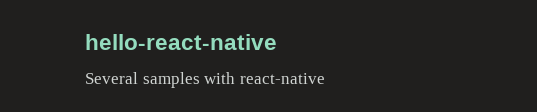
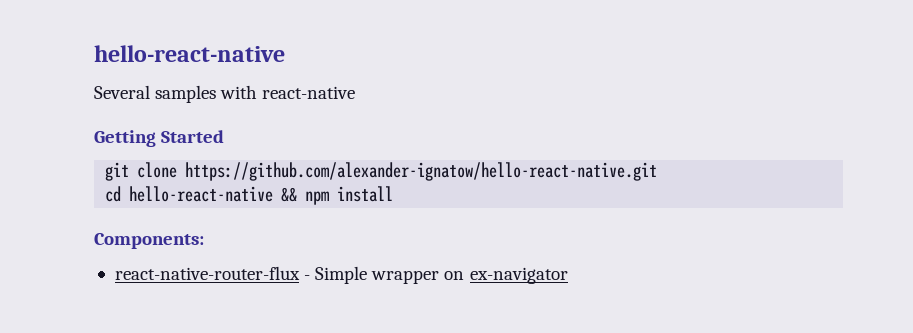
+ Getting Started
+ git clone https://github.com/alexander-ignatow/hello-react-native.git
+ cd hello-react-native && npm install
+ Components:
+ react-native-router-flux - Simple wrapper on ex-navigator

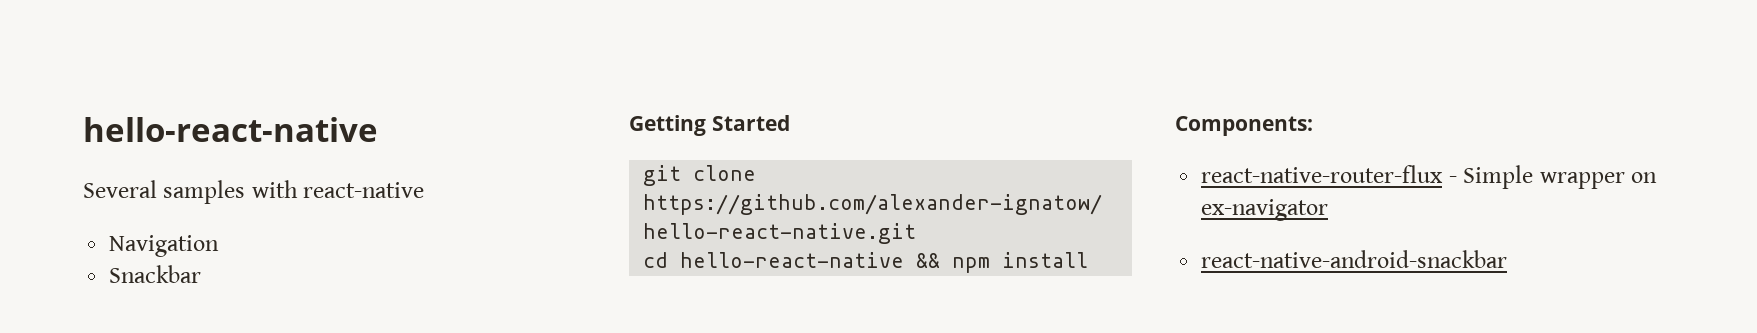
+ Navigation
+ Snackbar
+ react-native-android-snackbar

